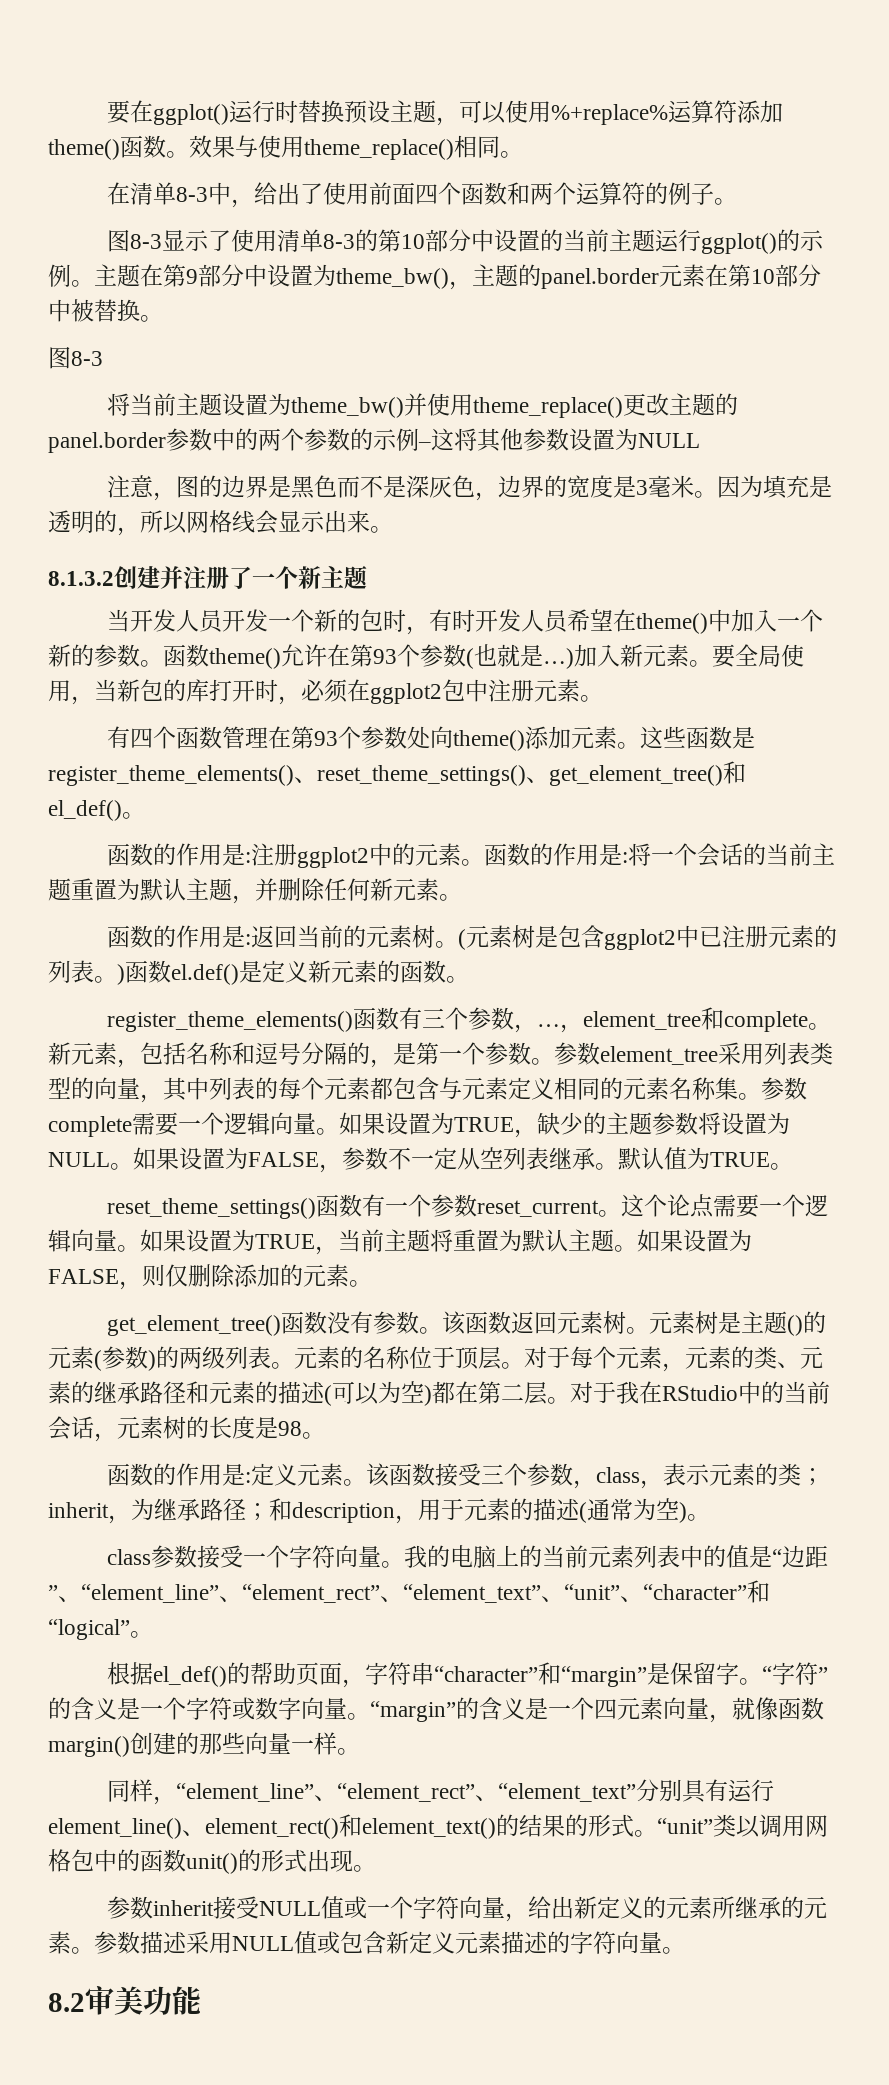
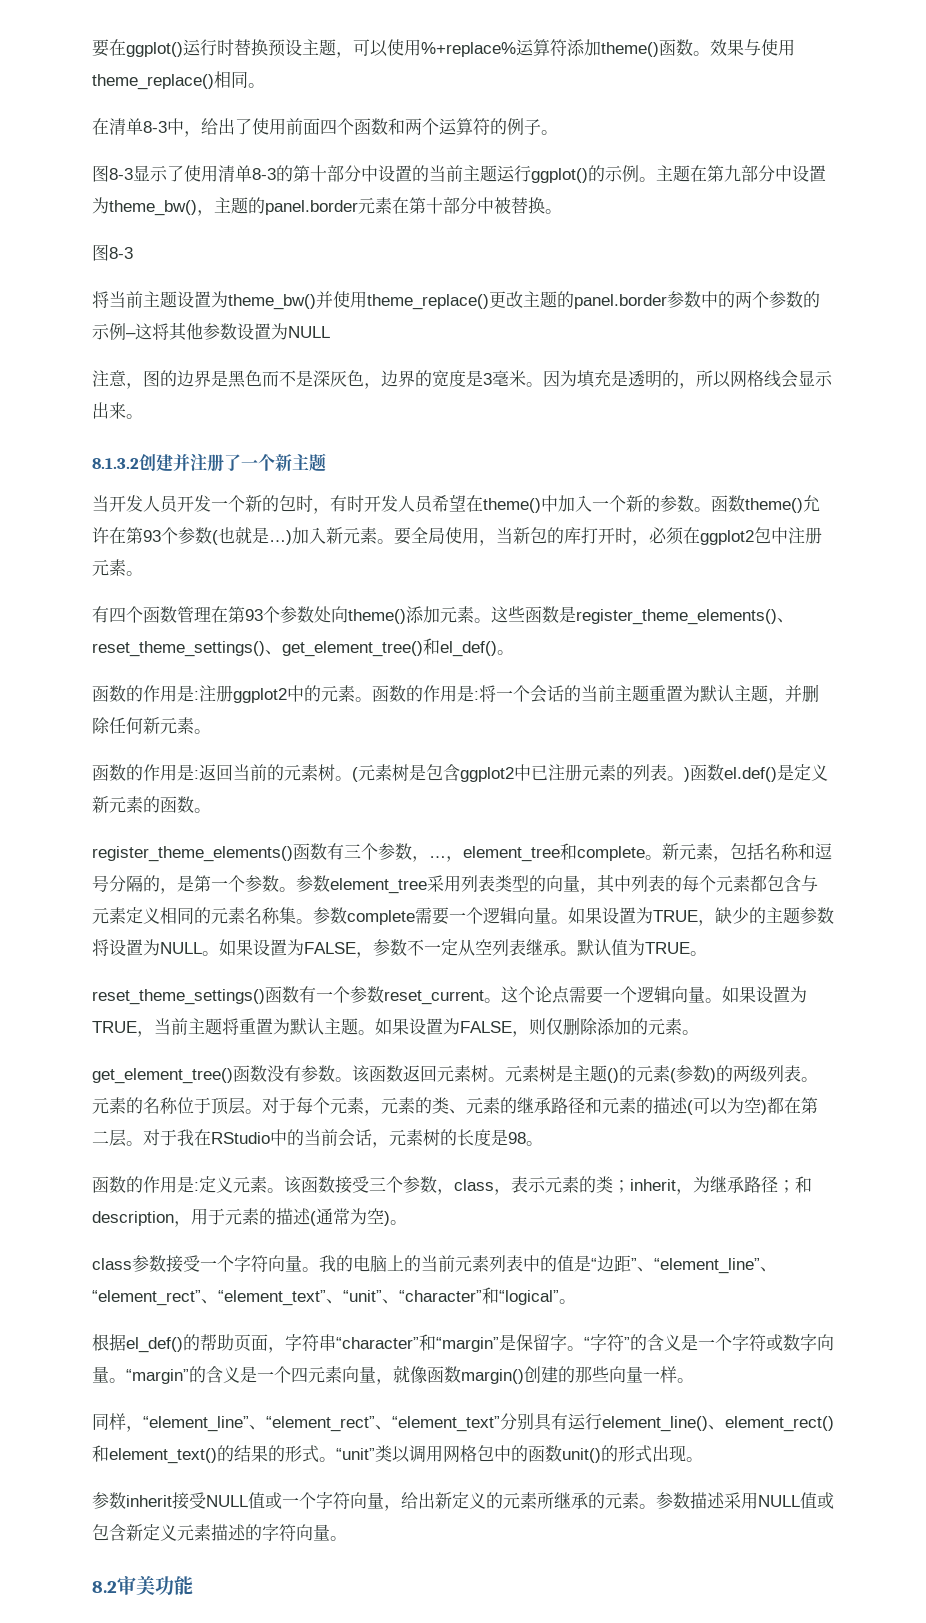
- 图8-3显示了使用清单8-3的第10部分中设置的当前主题运行ggplot()的示例。
+ 图8-3显示了使用清单8-3的第十部分中设置的当前主题运行ggplot()的示例。
- 主题在第9部分中设置为theme_bw()，主题的panel.border元素在第10部分中被替换。
+ 主题在第九部分中设置为theme_bw()，主题的panel.border元素在第十部分中被替换。

